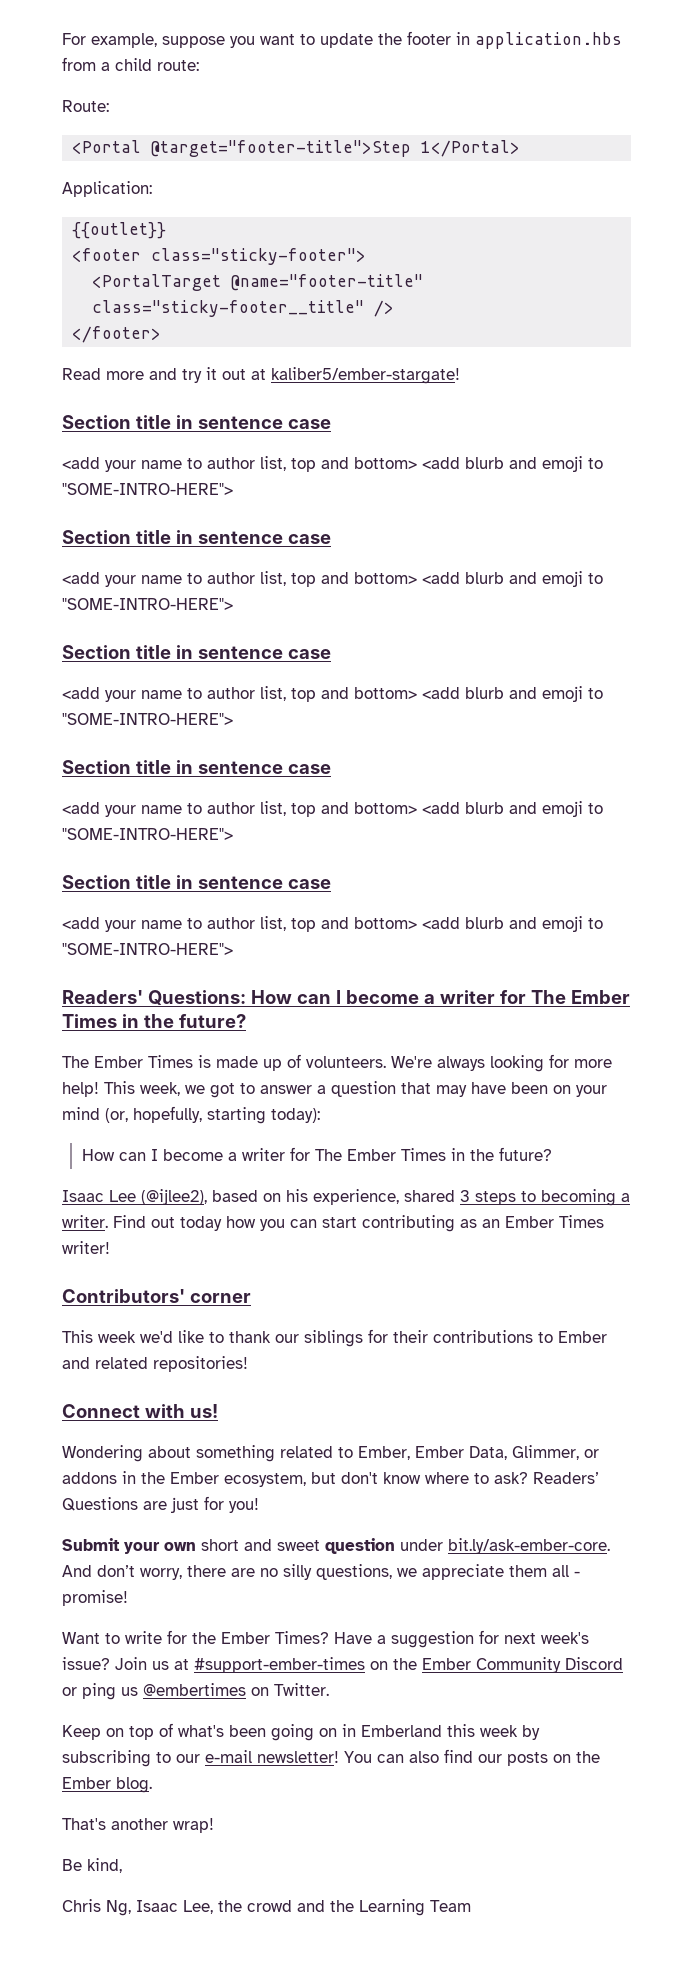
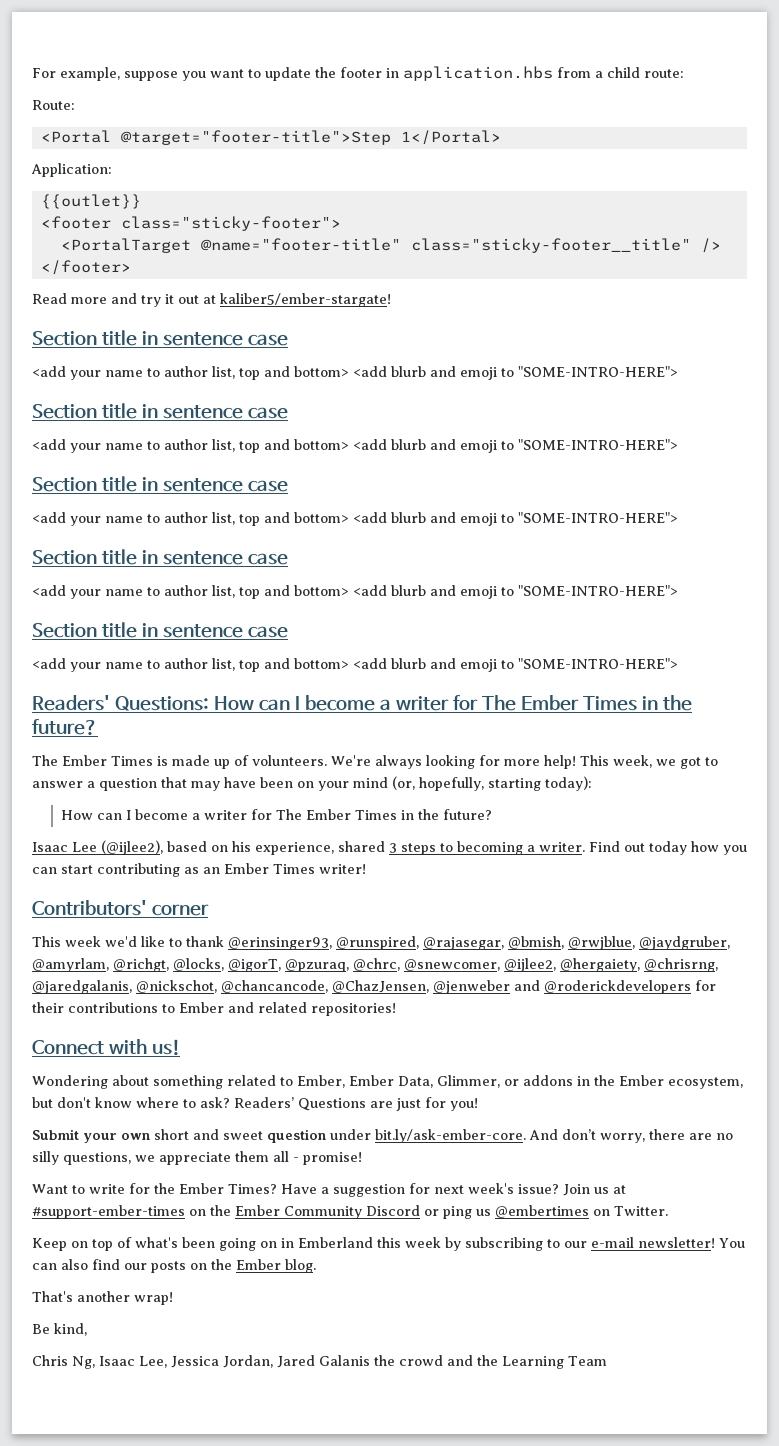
- This week we'd like to thank our siblings for their contributions to Ember and related repositories!
+ This week we'd like to thank @erinsinger93, @runspired, @rajasegar, @bmish, @rwjblue, @jaydgruber, @amyrlam, @richgt, @locks, @igorT, @pzuraq, @chrc, @snewcomer, @ijlee2, @hergaiety, @chrisrng, @jaredgalanis, @nickschot, @chancancode, @ChazJensen, @jenweber and @roderickdevelopers for their contributions to Ember and related repositories!
- Chris Ng, Isaac Lee, the crowd and the Learning Team
+ Chris Ng, Isaac Lee, Jessica Jordan, Jared Galanis the crowd and the Learning Team

